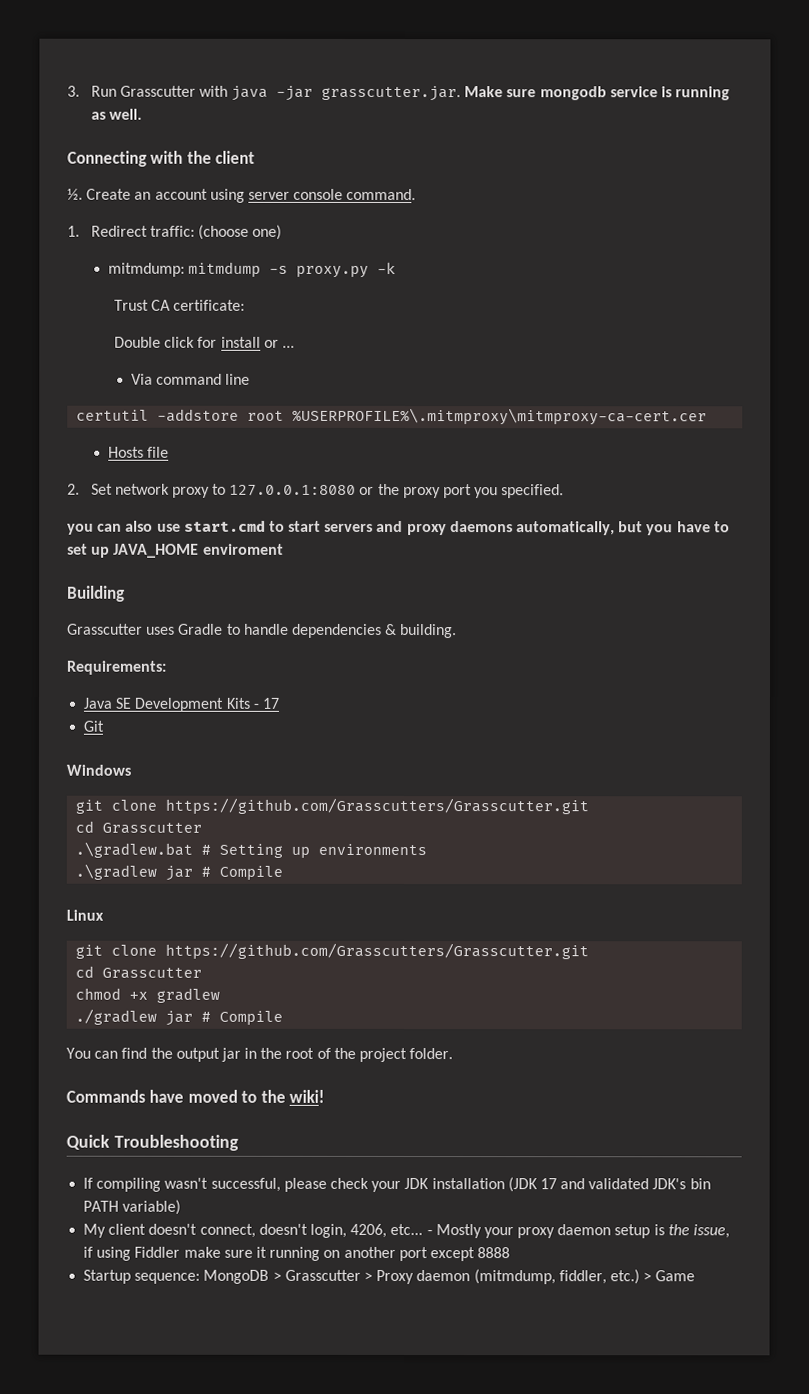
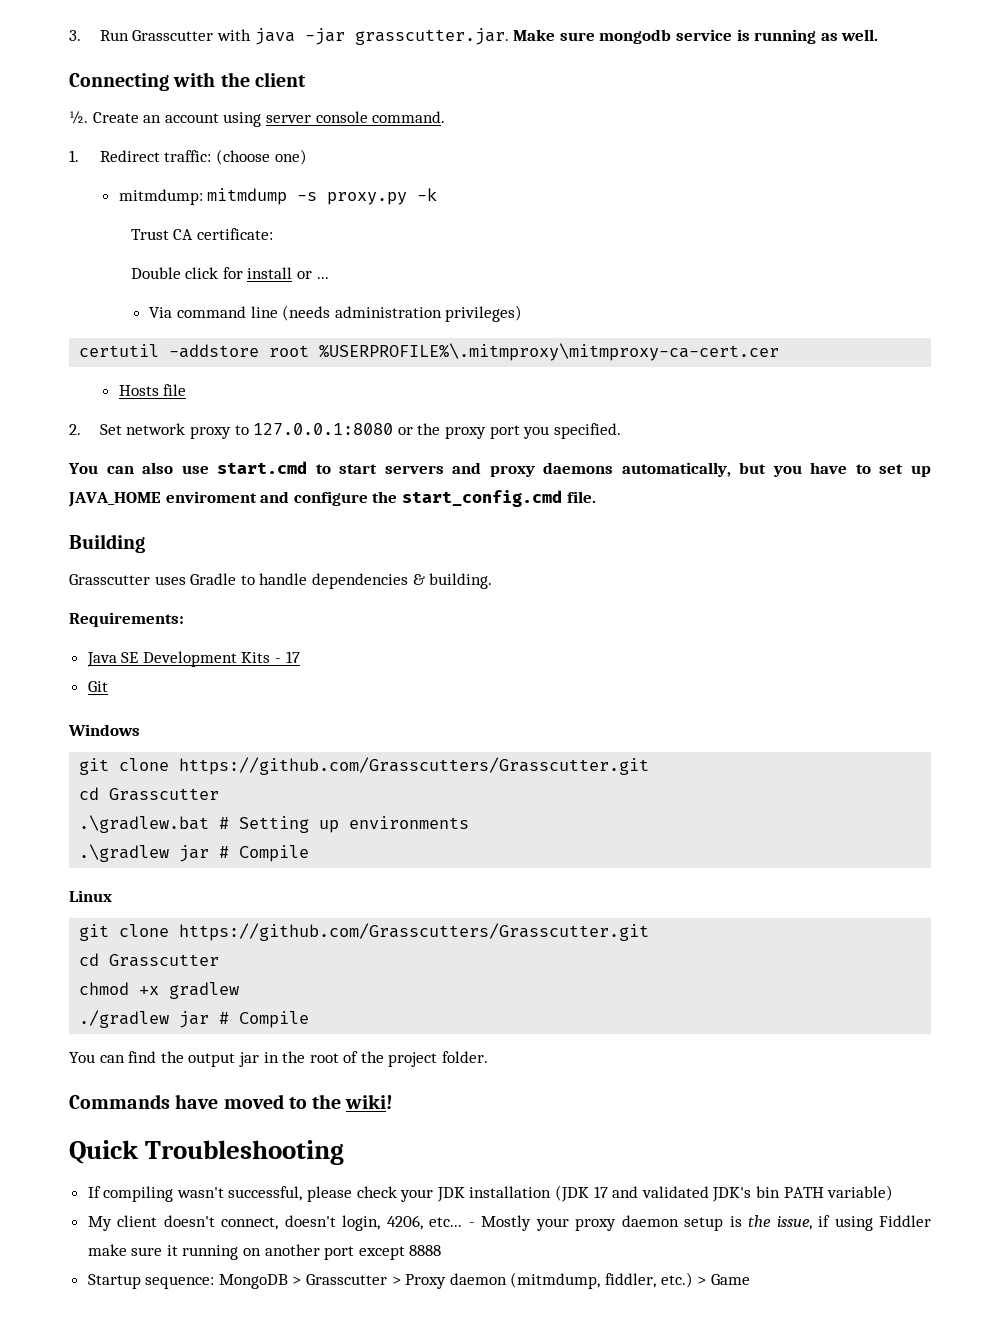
- Via command line
+ Via command line (needs administration privileges)
- you can also use start.cmd to start servers and proxy daemons automatically, but you have to set up JAVA_HOME enviroment
+ You can also use start.cmd to start servers and proxy daemons automatically, but you have to set up JAVA_HOME enviroment and configure the start_config.cmd file.

